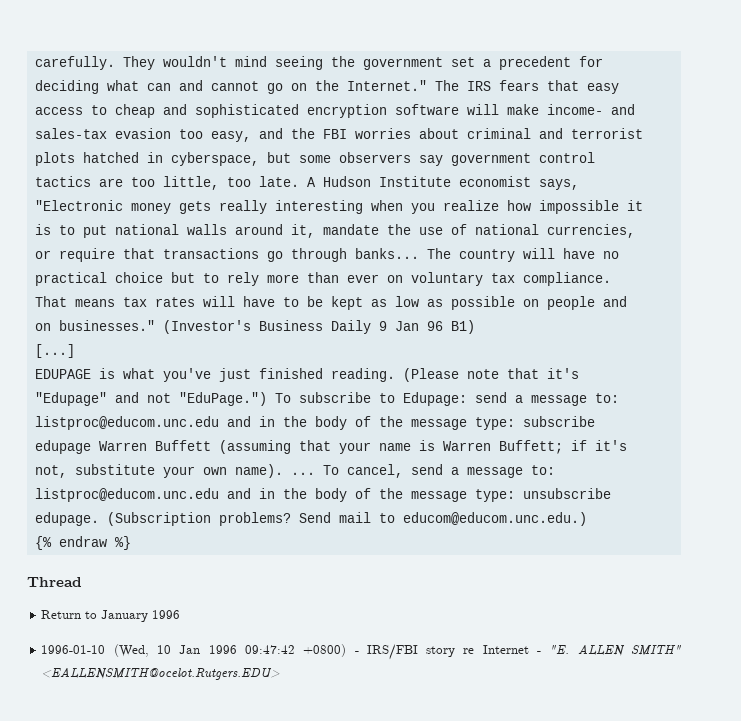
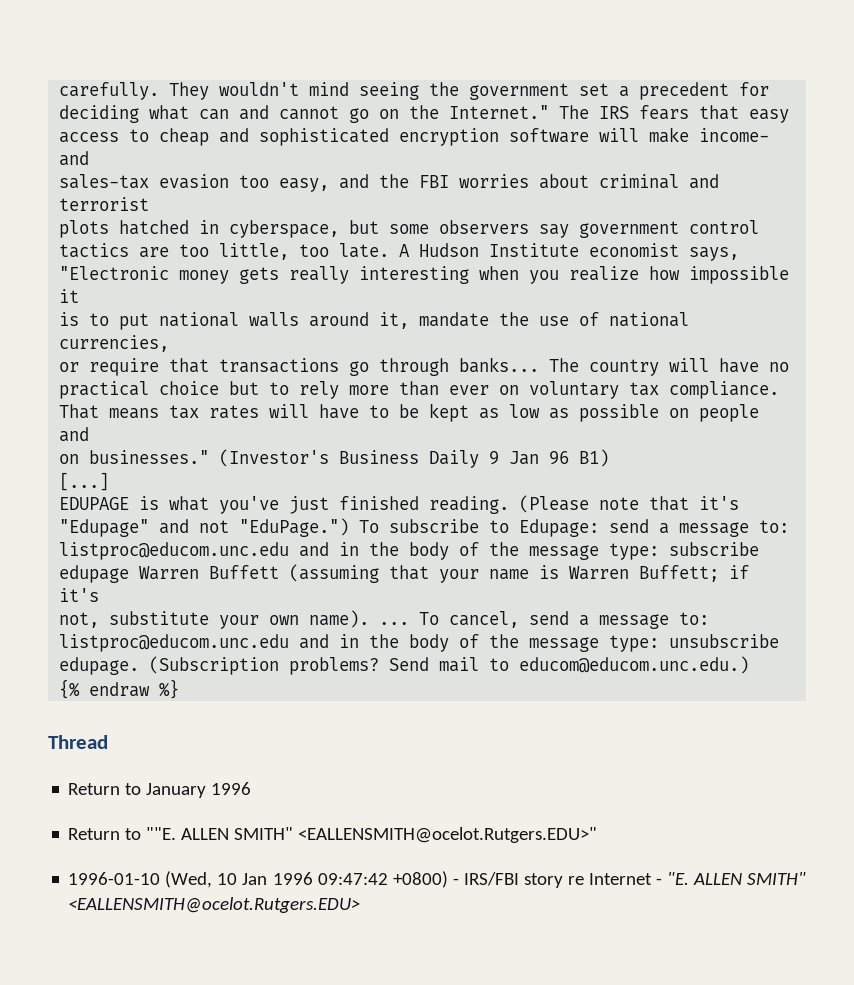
+ Return to ""E. ALLEN SMITH" <EALLENSMITH@ocelot.Rutgers.EDU>"

